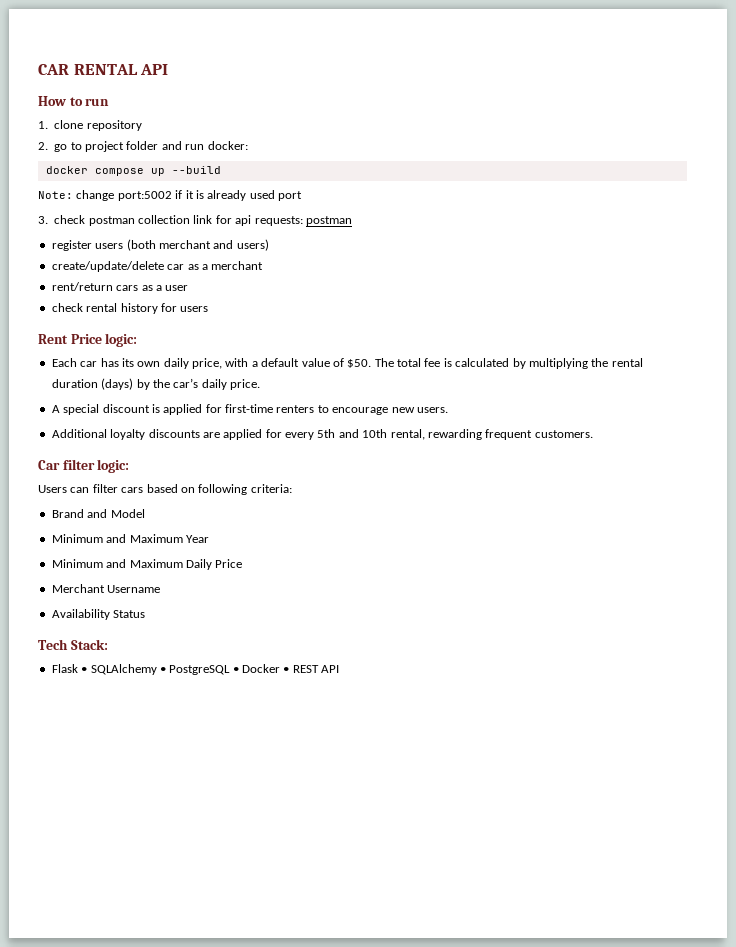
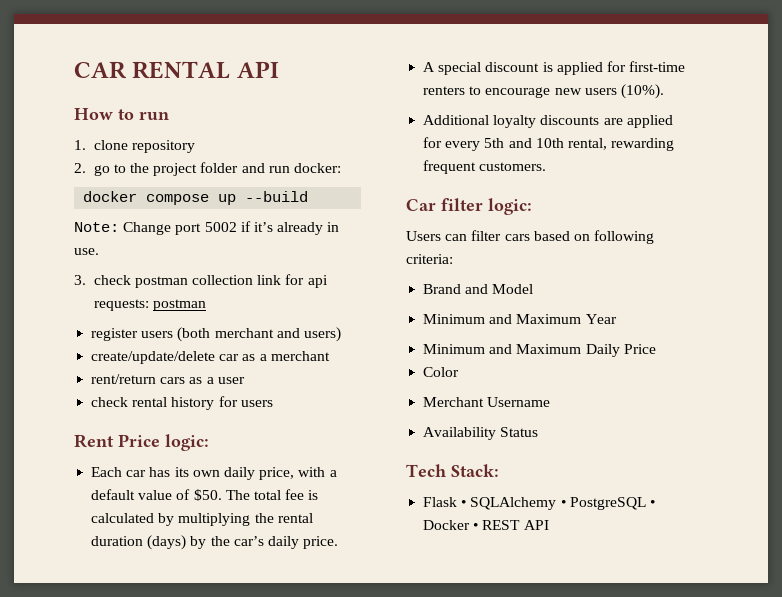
- 2. go to project folder and run docker:
+ 2. go to the project folder and run docker:
- Note: change port:5002 if it is already used port
+ Note: Change port 5002 if it’s already in use.
- A special discount is applied for first-time renters to encourage new users.
+ A special discount is applied for first-time renters to encourage new users (10%).
+ Color

